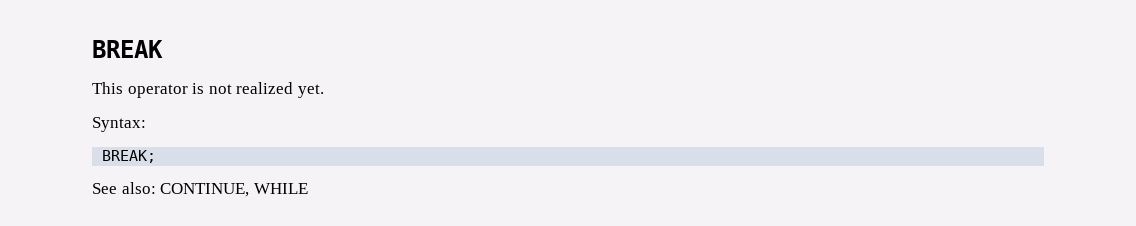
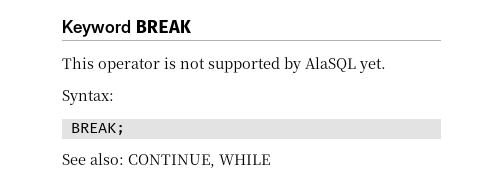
- BREAK
+ Keyword BREAK
- This operator is not realized yet.
+ This operator is not supported by AlaSQL yet.

